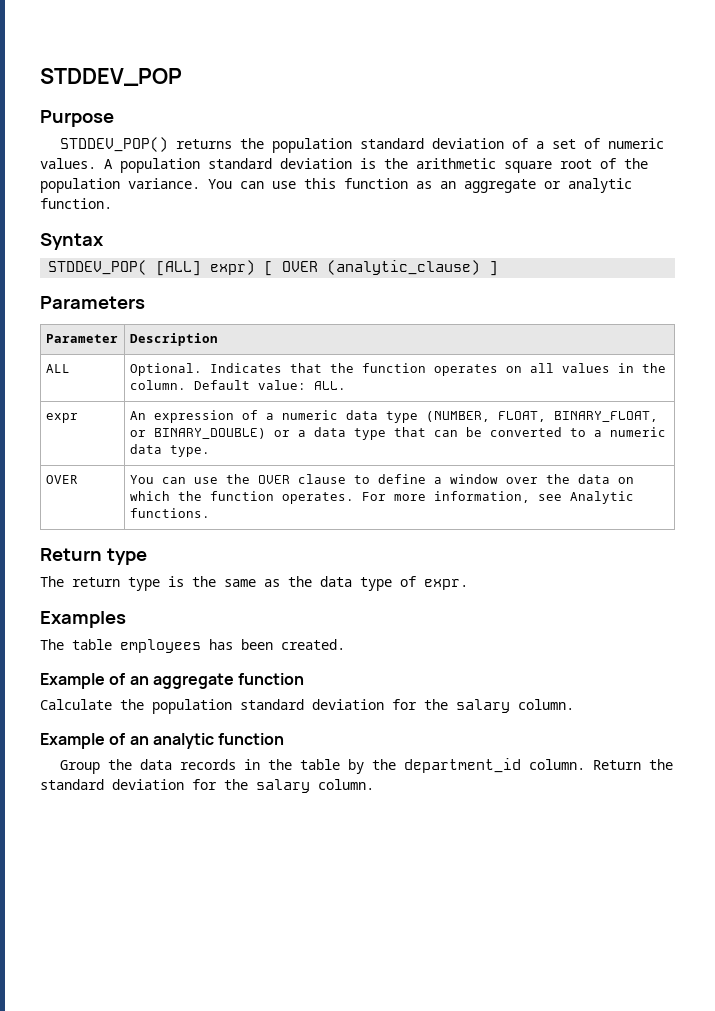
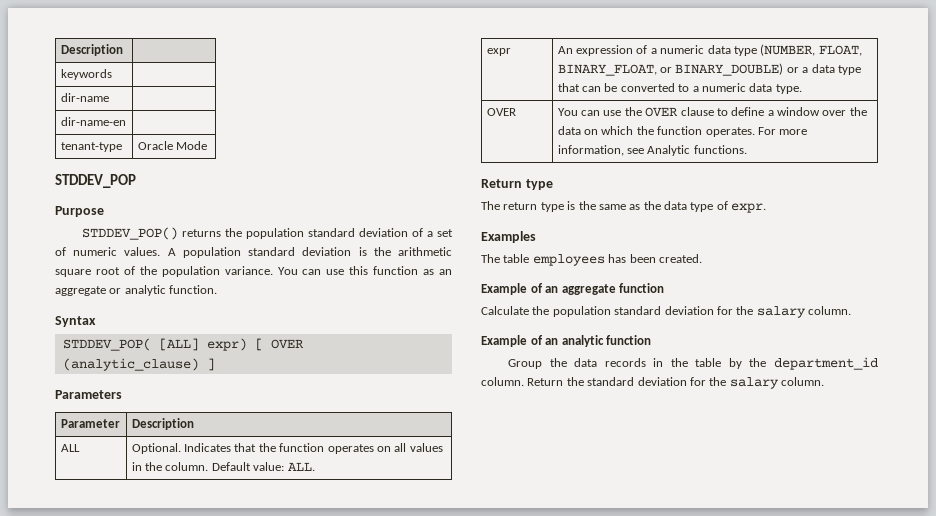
+ Description |
+ keywords |
+ dir-name |
+ dir-name-en |
+ tenant-type | Oracle Mode

